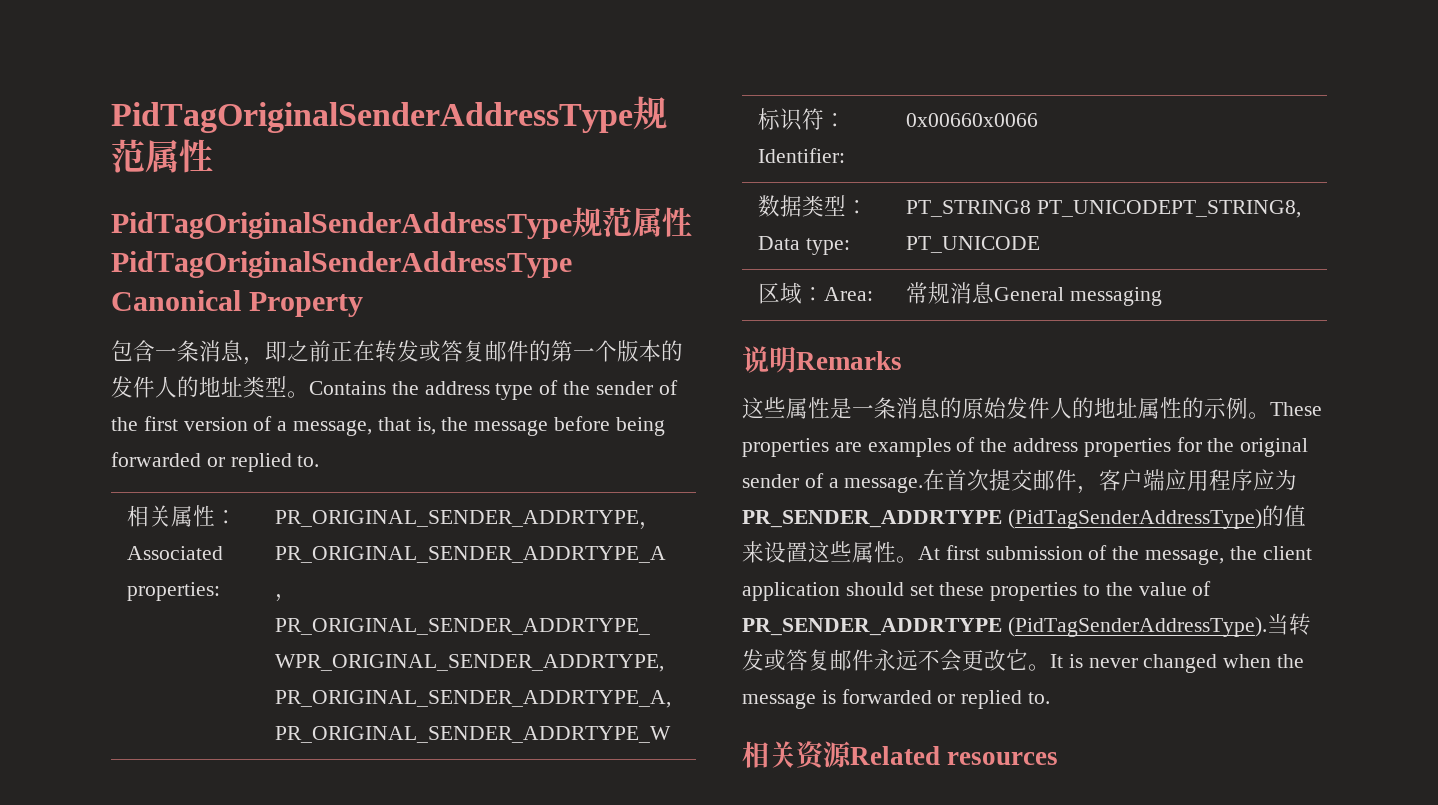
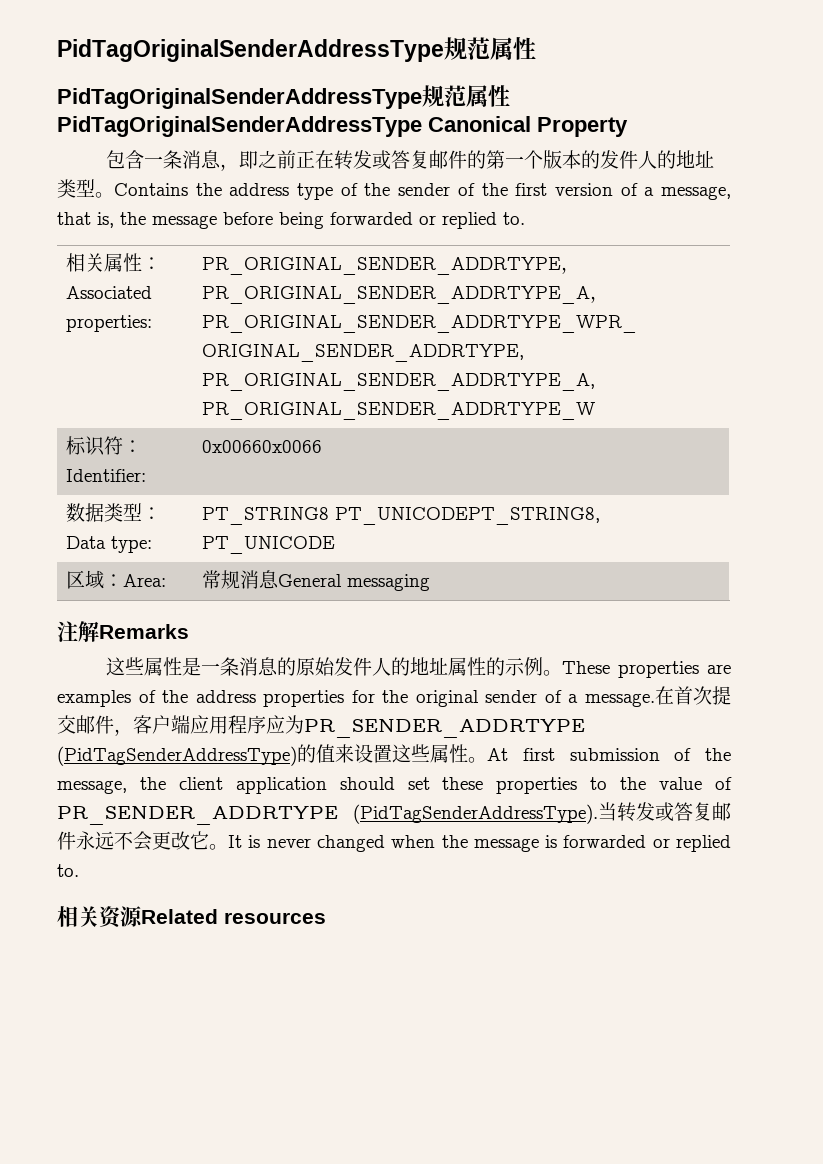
- 说明Remarks
+ 注解Remarks

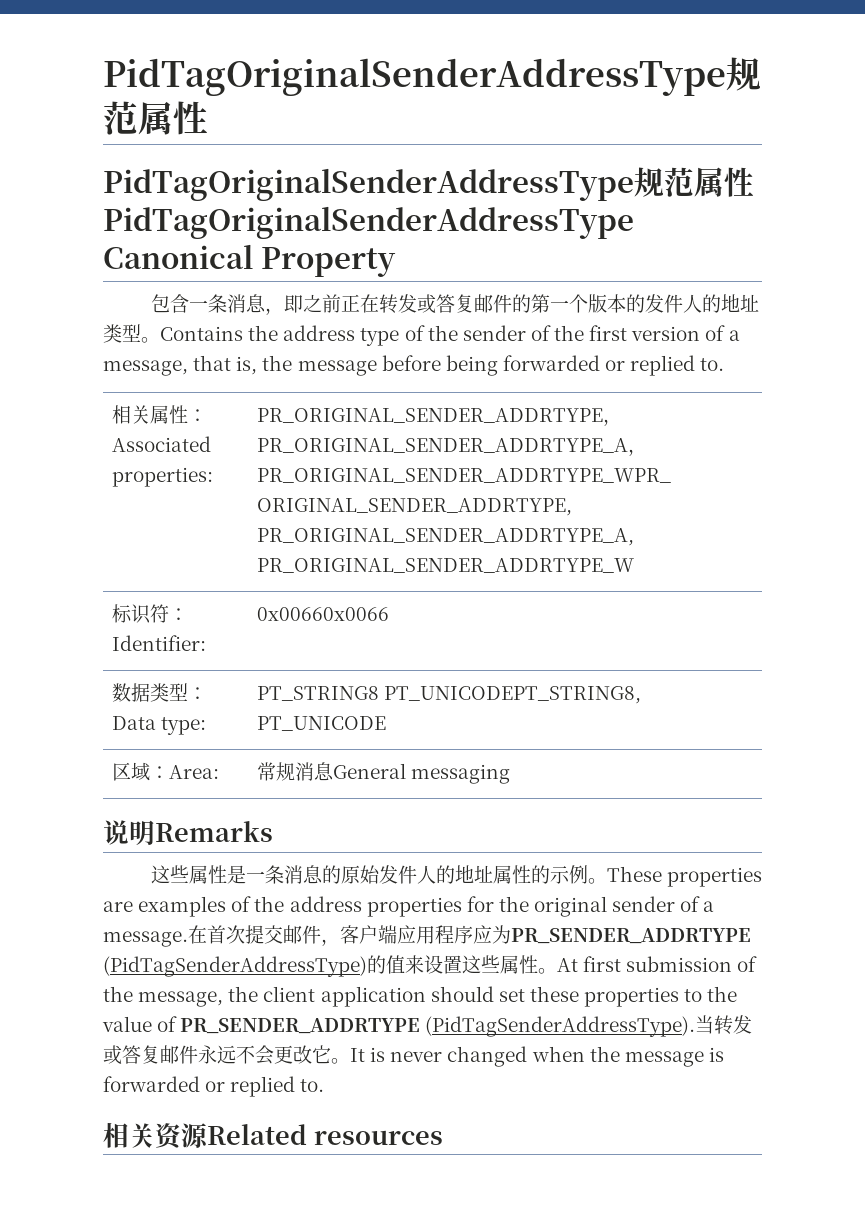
- 注解Remarks
+ 说明Remarks

